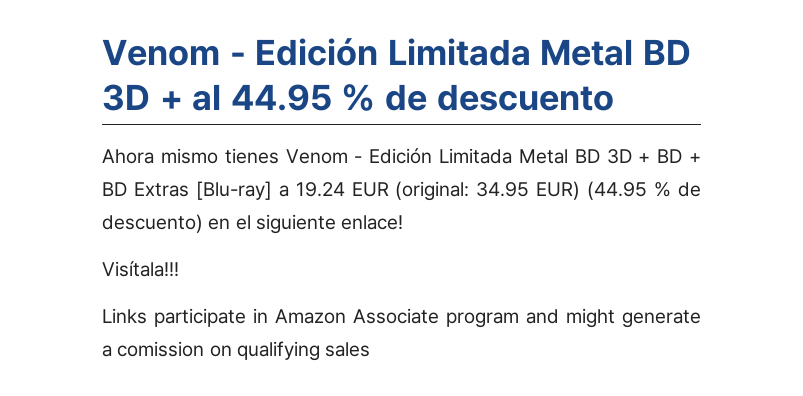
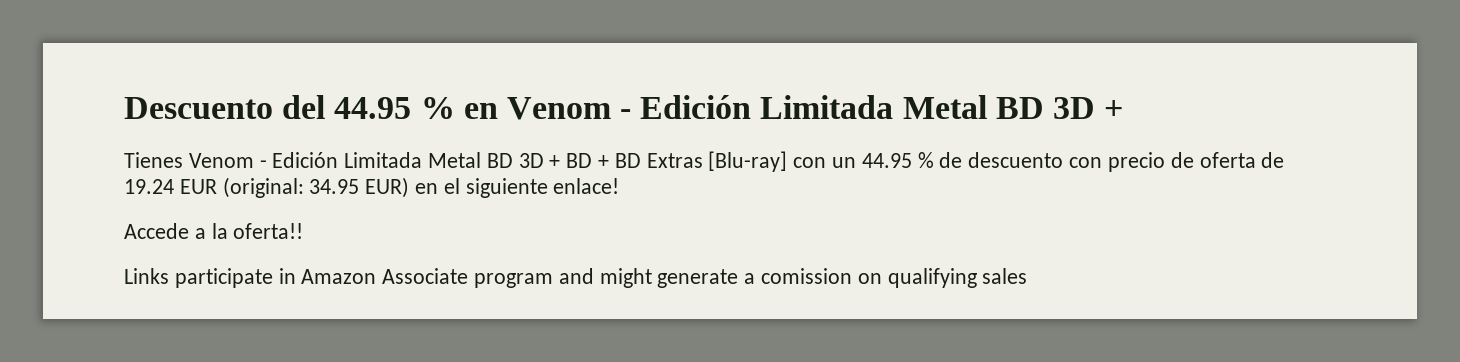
- Venom - Edición Limitada Metal BD 3D + al 44.95 % de descuento
- Ahora mismo tienes Venom - Edición Limitada Metal BD 3D + BD + BD Extras [Blu-ray] a 19.24 EUR (original: 34.95 EUR) (44.95 % de descuento) en el siguiente enlace!
+ Descuento del 44.95 % en Venom - Edición Limitada Metal BD 3D +
+ Tienes Venom - Edición Limitada Metal BD 3D + BD + BD Extras [Blu-ray] con un 44.95 % de descuento con precio de oferta de 19.24 EUR (original: 34.95 EUR) en el siguiente enlace!
- Visítala!!!
+ Accede a la oferta!!

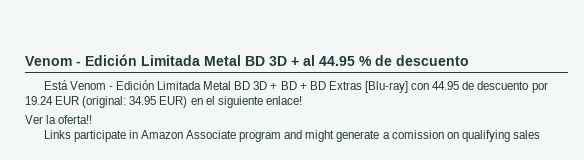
- Descuento del 44.95 % en Venom - Edición Limitada Metal BD 3D +
- Tienes Venom - Edición Limitada Metal BD 3D + BD + BD Extras [Blu-ray] con un 44.95 % de descuento con precio de oferta de 19.24 EUR (original: 34.95 EUR) en el siguiente enlace!
+ Venom - Edición Limitada Metal BD 3D + al 44.95 % de descuento
+ Está Venom - Edición Limitada Metal BD 3D + BD + BD Extras [Blu-ray] con 44.95 de descuento por 19.24 EUR (original: 34.95 EUR) en el siguiente enlace!
- Accede a la oferta!!
+ Ver la oferta!!

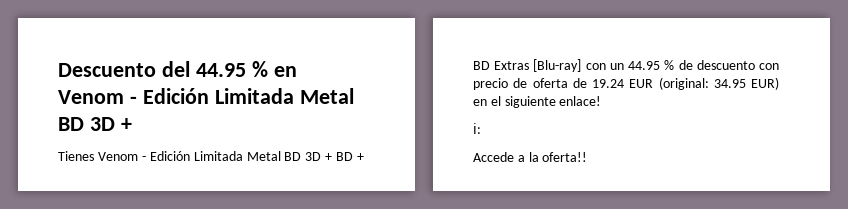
- Venom - Edición Limitada Metal BD 3D + al 44.95 % de descuento
- Está Venom - Edición Limitada Metal BD 3D + BD + BD Extras [Blu-ray] con 44.95 de descuento por 19.24 EUR (original: 34.95 EUR) en el siguiente enlace!
+ Descuento del 44.95 % en Venom - Edición Limitada Metal BD 3D +
+ Tienes Venom - Edición Limitada Metal BD 3D + BD + BD Extras [Blu-ray] con un 44.95 % de descuento con precio de oferta de 19.24 EUR (original: 34.95 EUR) en el siguiente enlace!
- Ver la oferta!!
+ ℹ:
+ Accede a la oferta!!
- Links participate in Amazon Associate program and might generate a comission on qualifying sales

